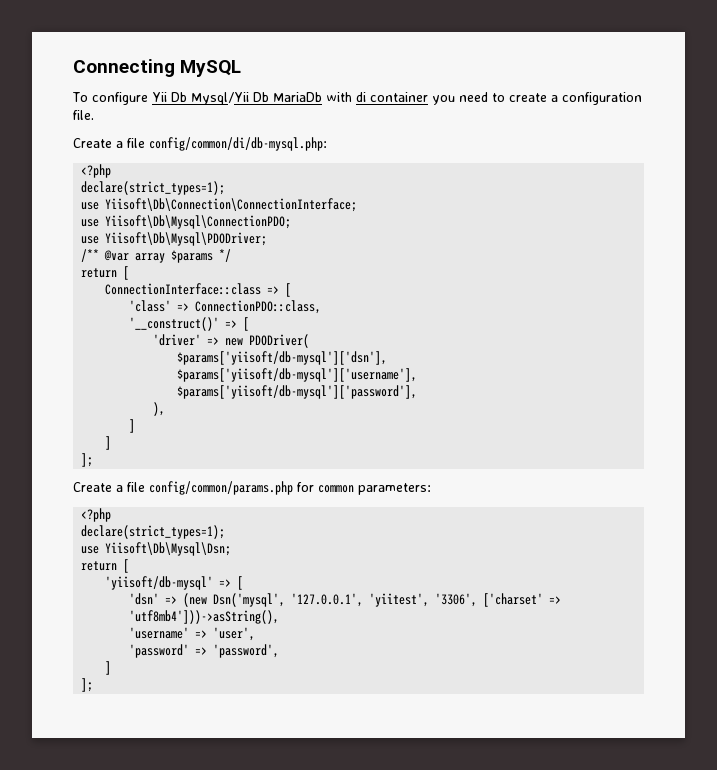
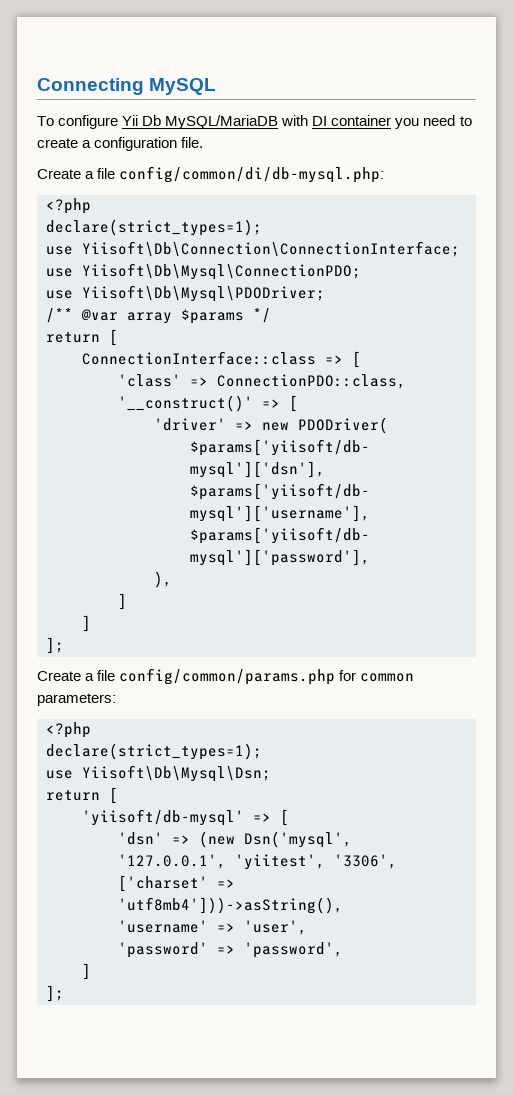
- To configure Yii Db Mysql/Yii Db MariaDb with di container you need to create a configuration file.
+ To configure Yii Db MySQL/MariaDB with DI container you need to create a configuration file.

